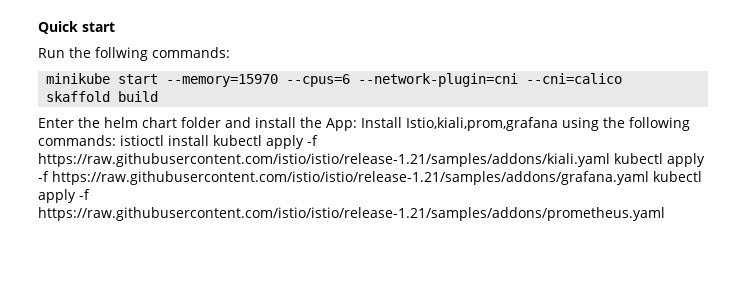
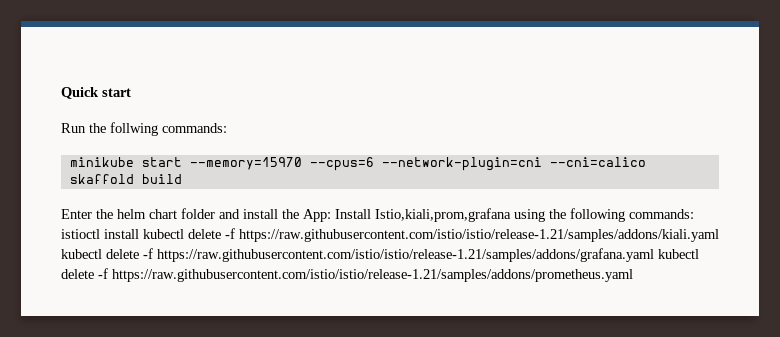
- Enter the helm chart folder and install the App: Install Istio,kiali,prom,grafana using the following commands: istioctl install kubectl apply -f https://raw.githubusercontent.com/istio/istio/release-1.21/samples/addons/kiali.yaml kubectl apply -f https://raw.githubusercontent.com/istio/istio/release-1.21/samples/addons/grafana.yaml kubectl apply -f https://raw.githubusercontent.com/istio/istio/release-1.21/samples/addons/prometheus.yaml
+ Enter the helm chart folder and install the App: Install Istio,kiali,prom,grafana using the following commands: istioctl install kubectl delete -f https://raw.githubusercontent.com/istio/istio/release-1.21/samples/addons/kiali.yaml kubectl delete -f https://raw.githubusercontent.com/istio/istio/release-1.21/samples/addons/grafana.yaml kubectl delete -f https://raw.githubusercontent.com/istio/istio/release-1.21/samples/addons/prometheus.yaml

